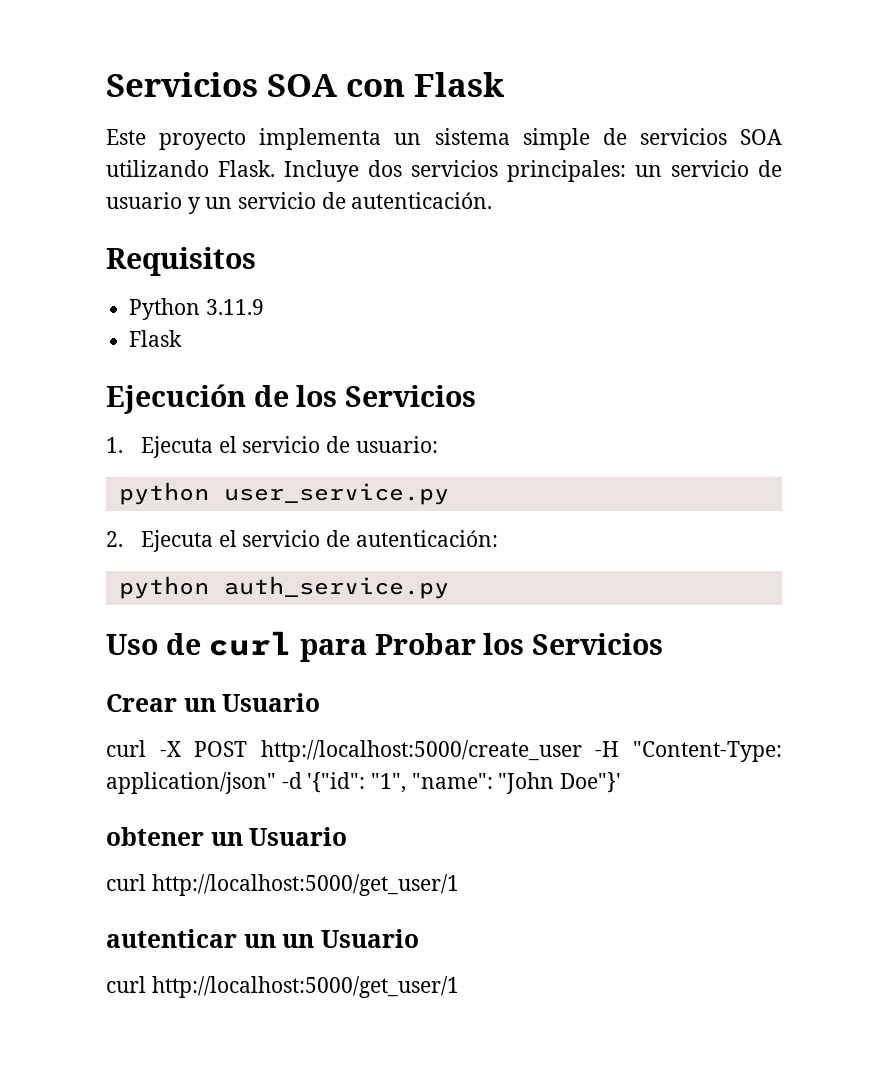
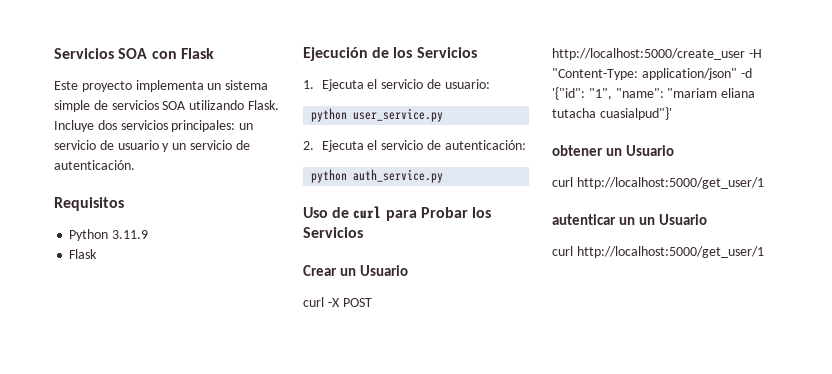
- curl -X POST http://localhost:5000/create_user -H "Content-Type: application/json" -d '{"id": "1", "name": "John Doe"}'
+ curl -X POST http://localhost:5000/create_user -H "Content-Type: application/json" -d '{"id": "1", "name": "mariam eliana tutacha cuasialpud"}'

